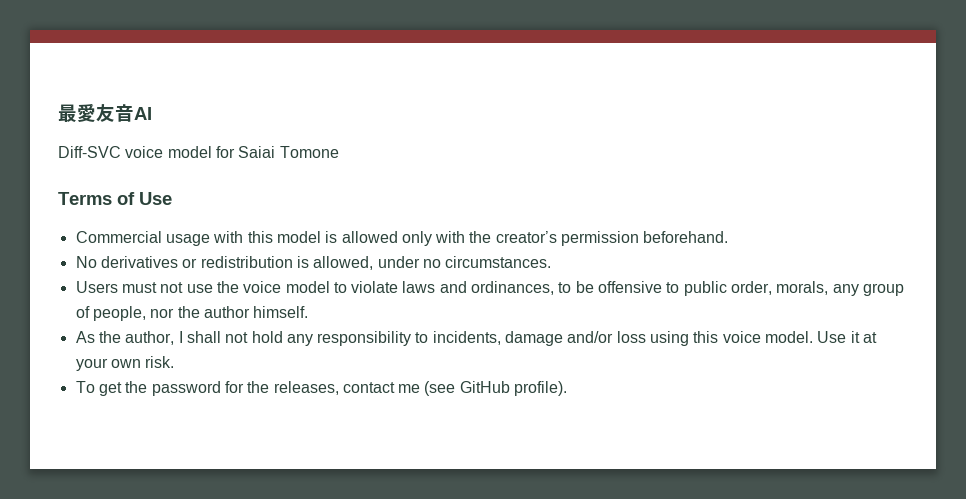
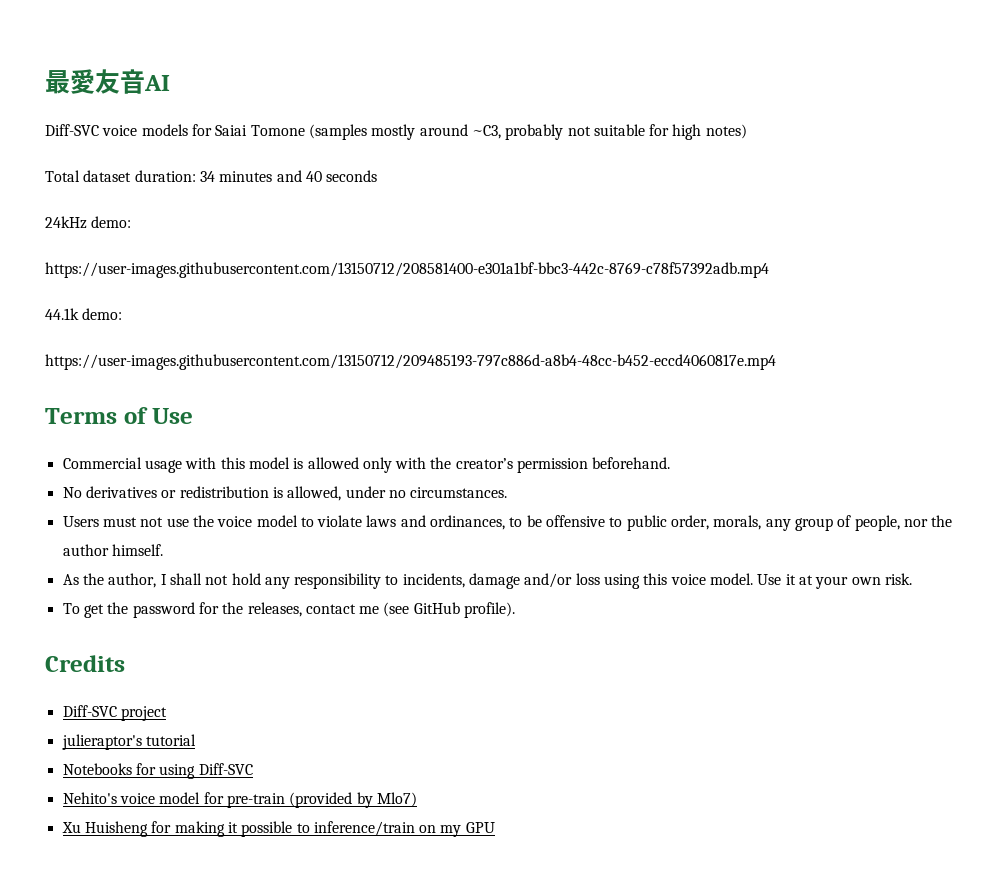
- Diff-SVC voice model for Saiai Tomone
+ Diff-SVC voice models for Saiai Tomone (samples mostly around ~C3, probably not suitable for high notes)
+ Total dataset duration: 34 minutes and 40 seconds
+ 24kHz demo:
+ https://user-images.githubusercontent.com/13150712/208581400-e301a1bf-bbc3-442c-8769-c78f57392adb.mp4
+ 44.1k demo:
+ https://user-images.githubusercontent.com/13150712/209485193-797c886d-a8b4-48cc-b452-eccd4060817e.mp4
+ Credits
+ Diff-SVC project
+ julieraptor's tutorial
+ Notebooks for using Diff-SVC
+ Nehito's voice model for pre-train (provided by Mlo7)
+ Xu Huisheng for making it possible to inference/train on my GPU

